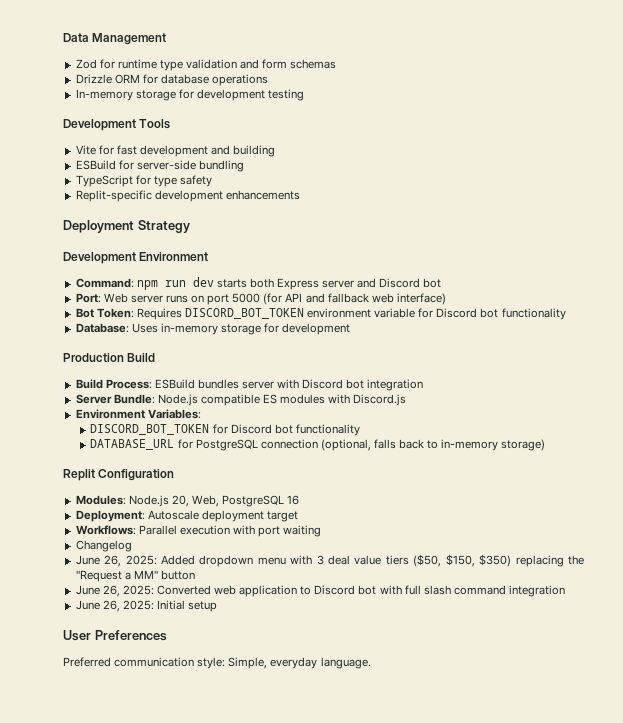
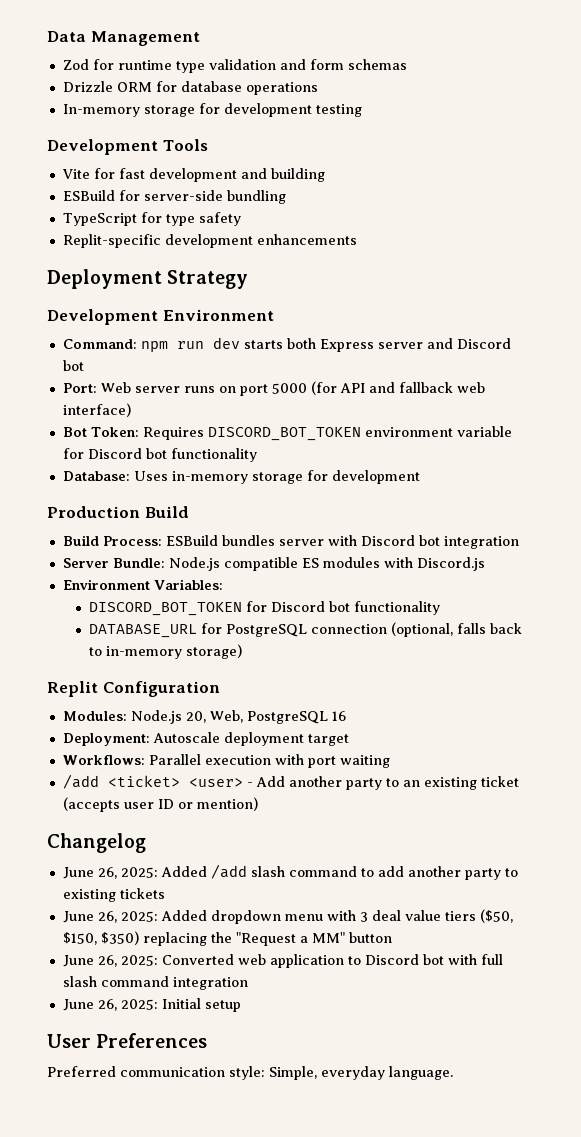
+ /add <ticket> <user> - Add another party to an existing ticket (accepts user ID or mention)
  Changelog
+ June 26, 2025: Added /add slash command to add another party to existing tickets

